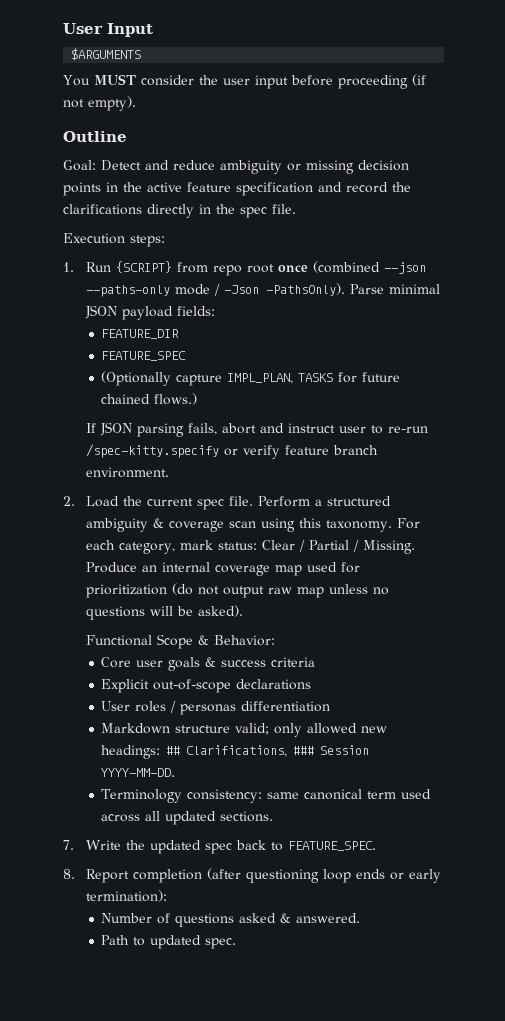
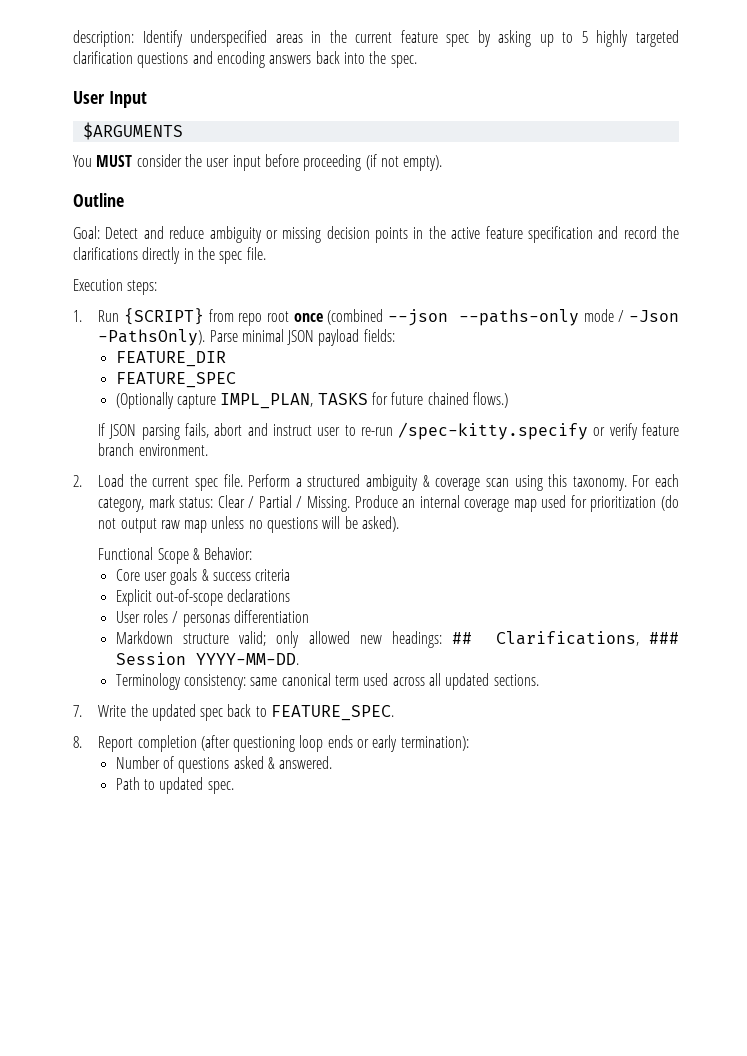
+ description: Identify underspecified areas in the current feature spec by asking up to 5 highly targeted clarification questions and encoding answers back into the spec.

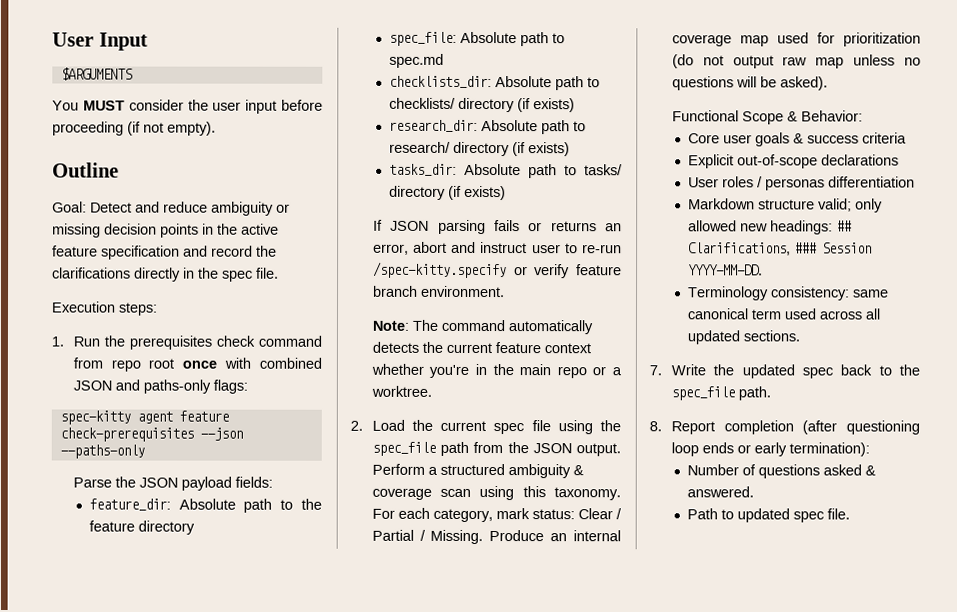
- description: Identify underspecified areas in the current feature spec by asking up to 5 highly targeted clarification questions and encoding answers back into the spec.
- 1. Run {SCRIPT} from repo root once (combined --json --paths-only mode / -Json -PathsOnly). Parse minimal JSON payload fields:
- FEATURE_DIR
- FEATURE_SPEC
- (Optionally capture IMPL_PLAN, TASKS for future chained flows.)
- If JSON parsing fails, abort and instruct user to re-run /spec-kitty.specify or verify feature branch environment.
+ 1. Run the prerequisites check command from repo root once with combined JSON and paths-only flags:
+ spec-kitty agent feature check-prerequisites --json --paths-only
+ Parse the JSON payload fields:
+ feature_dir: Absolute path to the feature directory
+ spec_file: Absolute path to spec.md
+ checklists_dir: Absolute path to checklists/ directory (if exists)
+ research_dir: Absolute path to research/ directory (if exists)
+ tasks_dir: Absolute path to tasks/ directory (if exists)
+ If JSON parsing fails or returns an error, abort and instruct user to re-run /spec-kitty.specify or verify feature branch environment.
+ Note: The command automatically detects the current feature context whether you're in the main repo or a worktree.
- 2. Load the current spec file.
+ 2. Load the current spec file using the spec_file path from the JSON output.
- 7. Write the updated spec back to FEATURE_SPEC.
+ 7. Write the updated spec back to the spec_file path.
- Path to updated spec.
+ Path to updated spec file.

